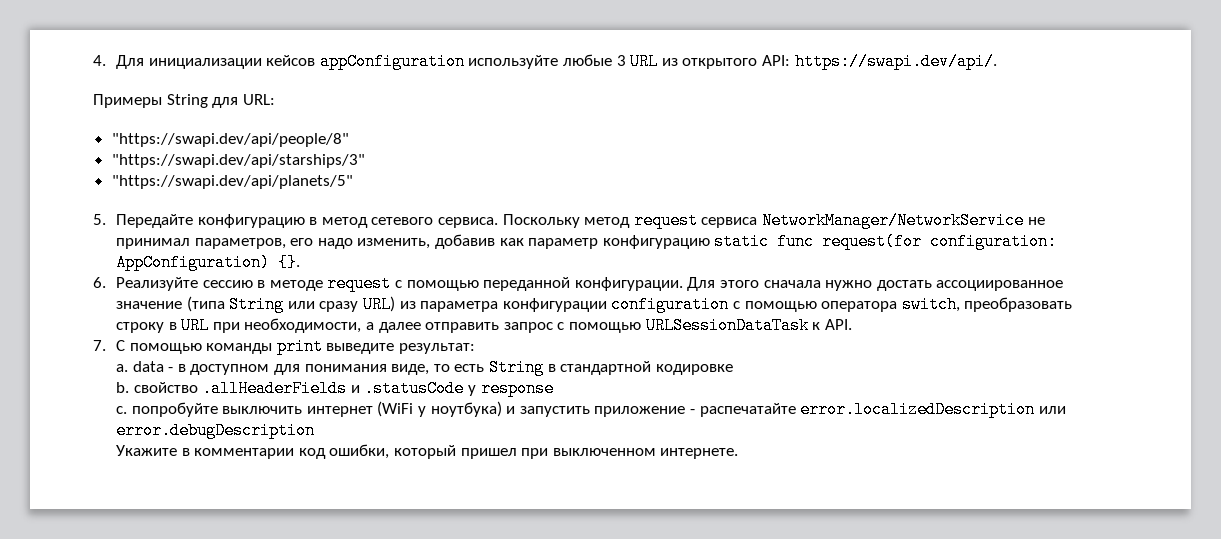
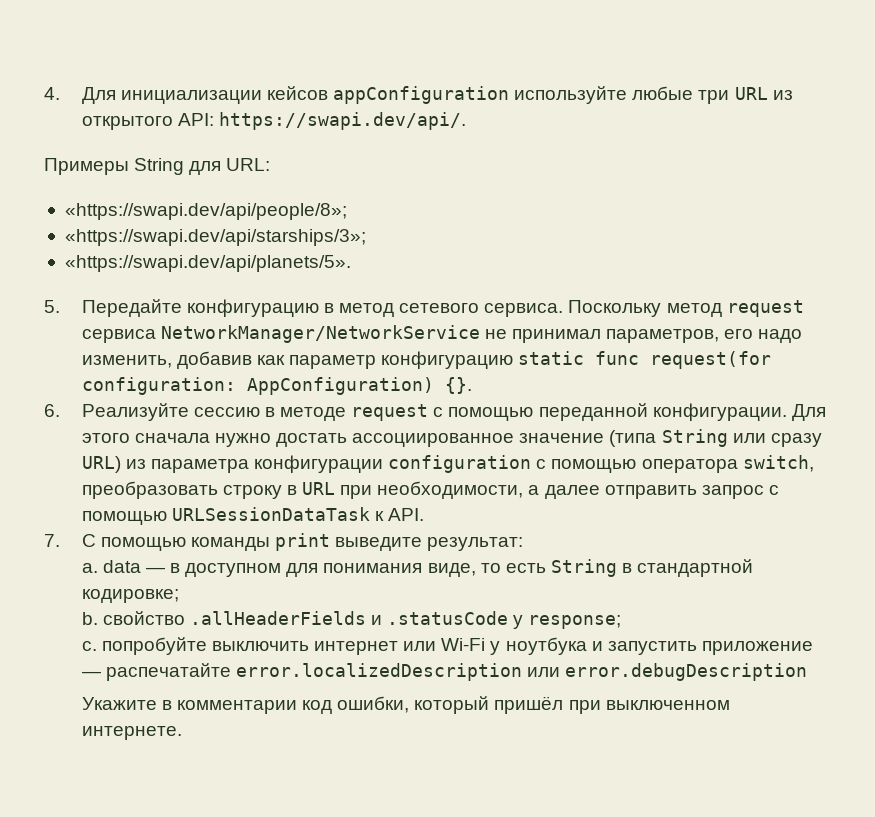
- 4. Для инициализации кейсов appConfiguration используйте любые 3 URL из открытого API: https://swapi.dev/api/.
+ 4. Для инициализации кейсов appConfiguration используйте любые три URL из открытого API: https://swapi.dev/api/.
- "https://swapi.dev/api/people/8"
- "https://swapi.dev/api/starships/3"
- "https://swapi.dev/api/planets/5"
+ «https://swapi.dev/api/people/8»;
+ «https://swapi.dev/api/starships/3»;
+ «https://swapi.dev/api/planets/5».
- a. data - в доступном для понимания виде, то есть String в стандартной кодировке
+ a. data — в доступном для понимания виде, то есть String в стандартной кодировке;
- b. свойство .allHeaderFields и .statusCode у response
+ b. свойство .allHeaderFields и .statusCode у response;
- c. попробуйте выключить интернет (WiFi у ноутбука) и запустить приложение - распечатайте error.localizedDescription или error.debugDescription
+ c. попробуйте выключить интернет или Wi-Fi у ноутбука и запустить приложение — распечатайте error.localizedDescription или error.debugDescription
- Укажите в комментарии код ошибки, который пришел при выключенном интернете.
+ Укажите в комментарии код ошибки, который пришёл при выключенном интернете.

